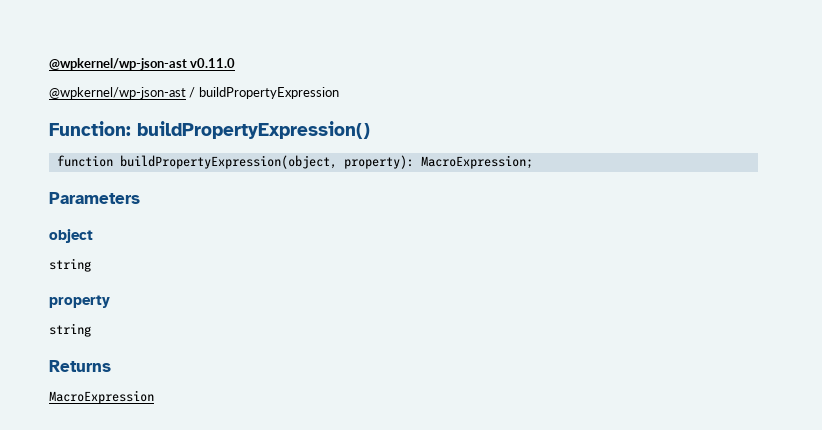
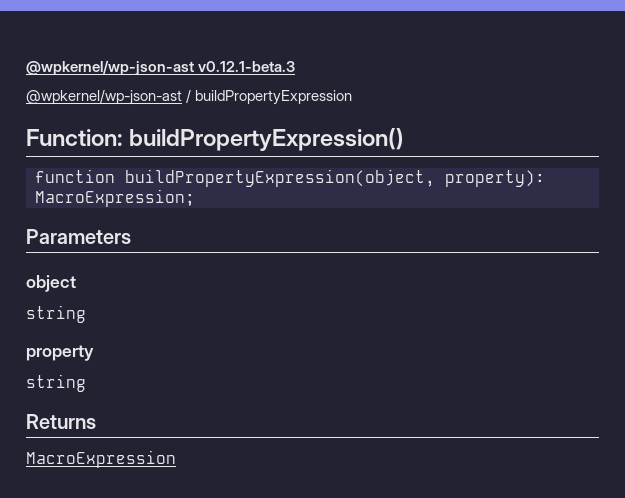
- @wpkernel/wp-json-ast v0.11.0
+ @wpkernel/wp-json-ast v0.12.1-beta.3

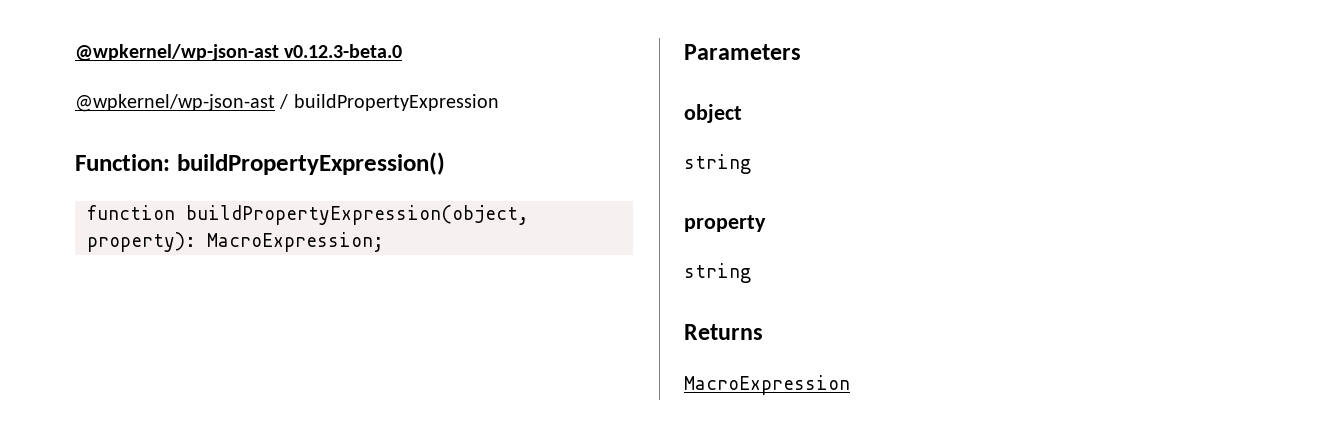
- @wpkernel/wp-json-ast v0.12.1-beta.3
+ @wpkernel/wp-json-ast v0.12.3-beta.0

